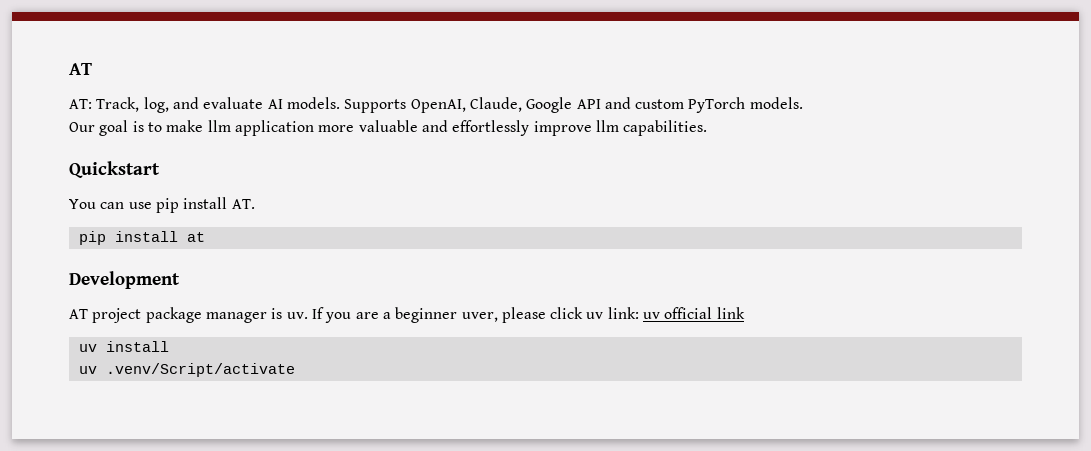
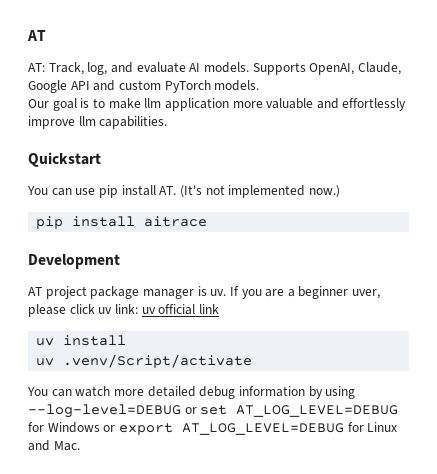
- You can use pip install AT.
- pip install at
+ You can use pip install AT. (It's not implemented now.)
+ pip install aitrace
+ You can watch more detailed debug information by using --log-level=DEBUG or set AT_LOG_LEVEL=DEBUG for Windows or export AT_LOG_LEVEL=DEBUG for Linux and Mac.

